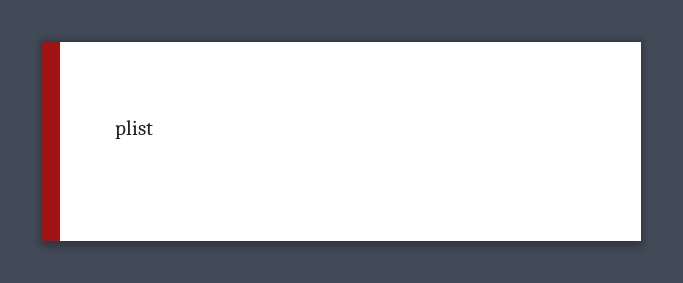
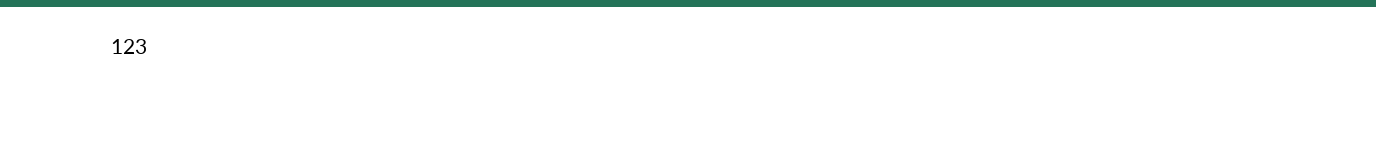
- plist
+ 123

